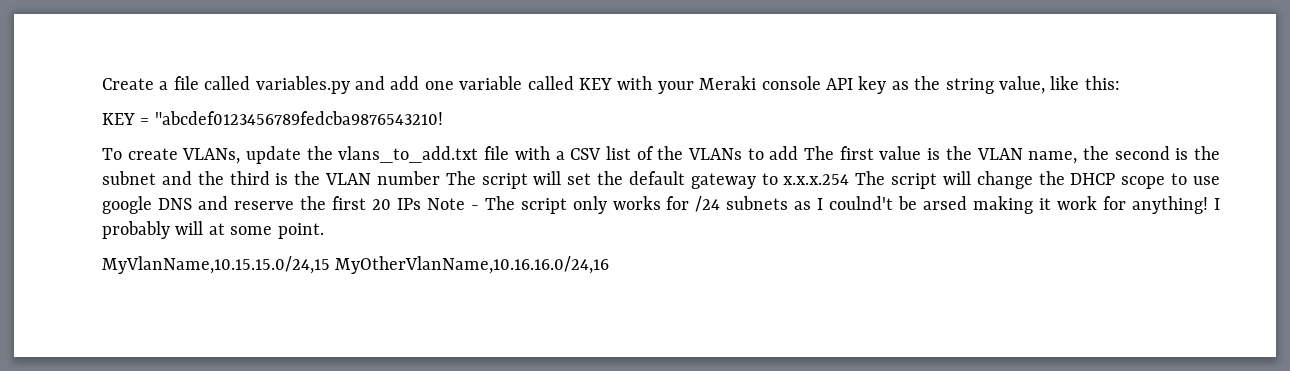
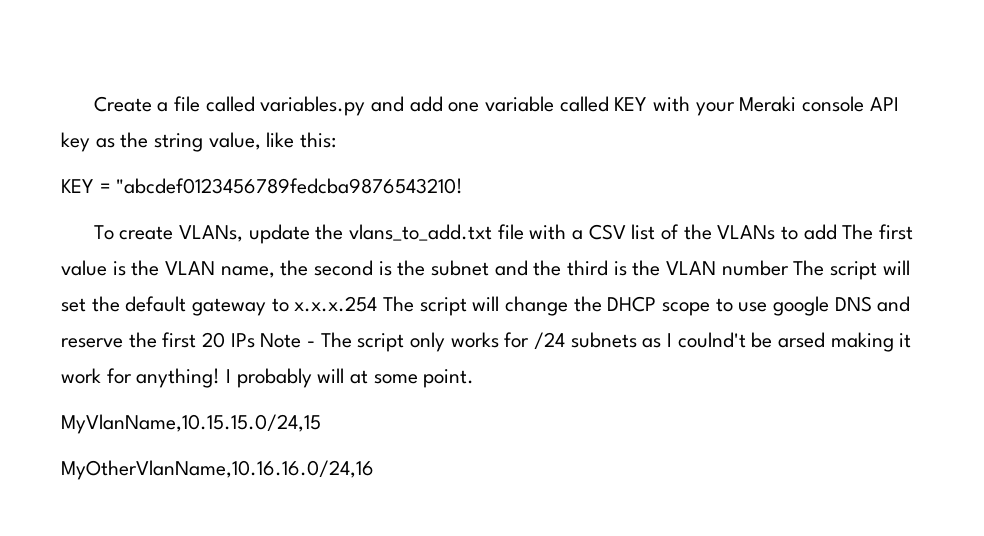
- MyVlanName,10.15.15.0/24,15 MyOtherVlanName,10.16.16.0/24,16
+ MyVlanName,10.15.15.0/24,15
+ MyOtherVlanName,10.16.16.0/24,16

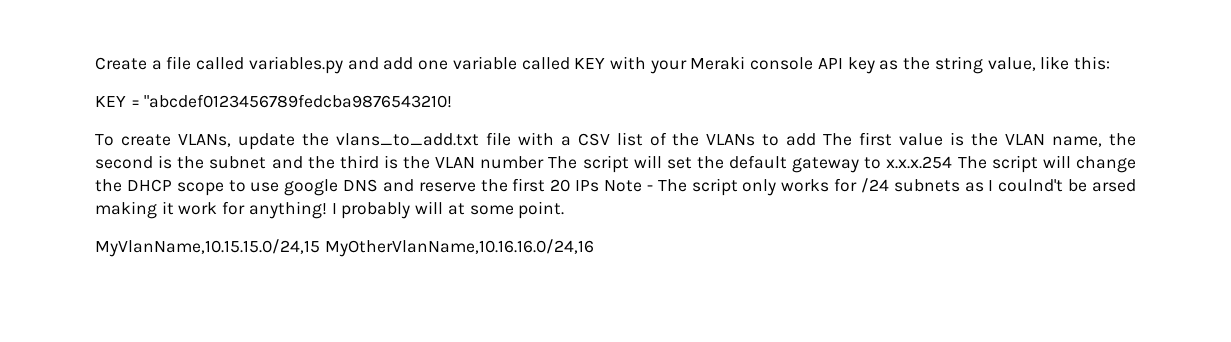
- MyVlanName,10.15.15.0/24,15
- MyOtherVlanName,10.16.16.0/24,16
+ MyVlanName,10.15.15.0/24,15 MyOtherVlanName,10.16.16.0/24,16

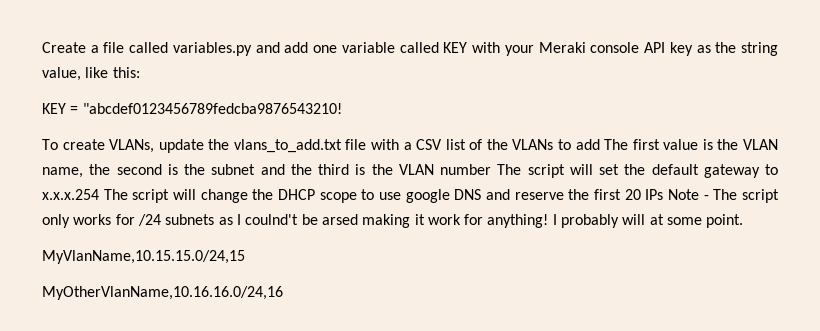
- MyVlanName,10.15.15.0/24,15 MyOtherVlanName,10.16.16.0/24,16
+ MyVlanName,10.15.15.0/24,15
+ MyOtherVlanName,10.16.16.0/24,16

